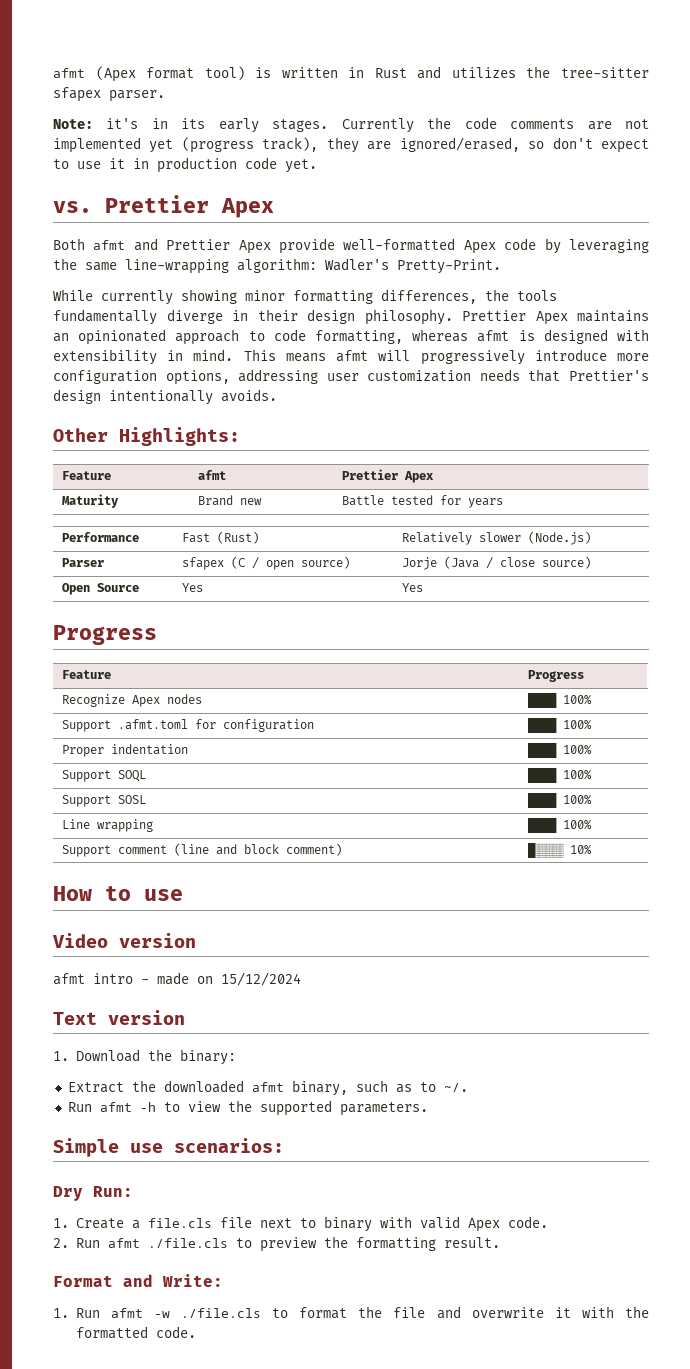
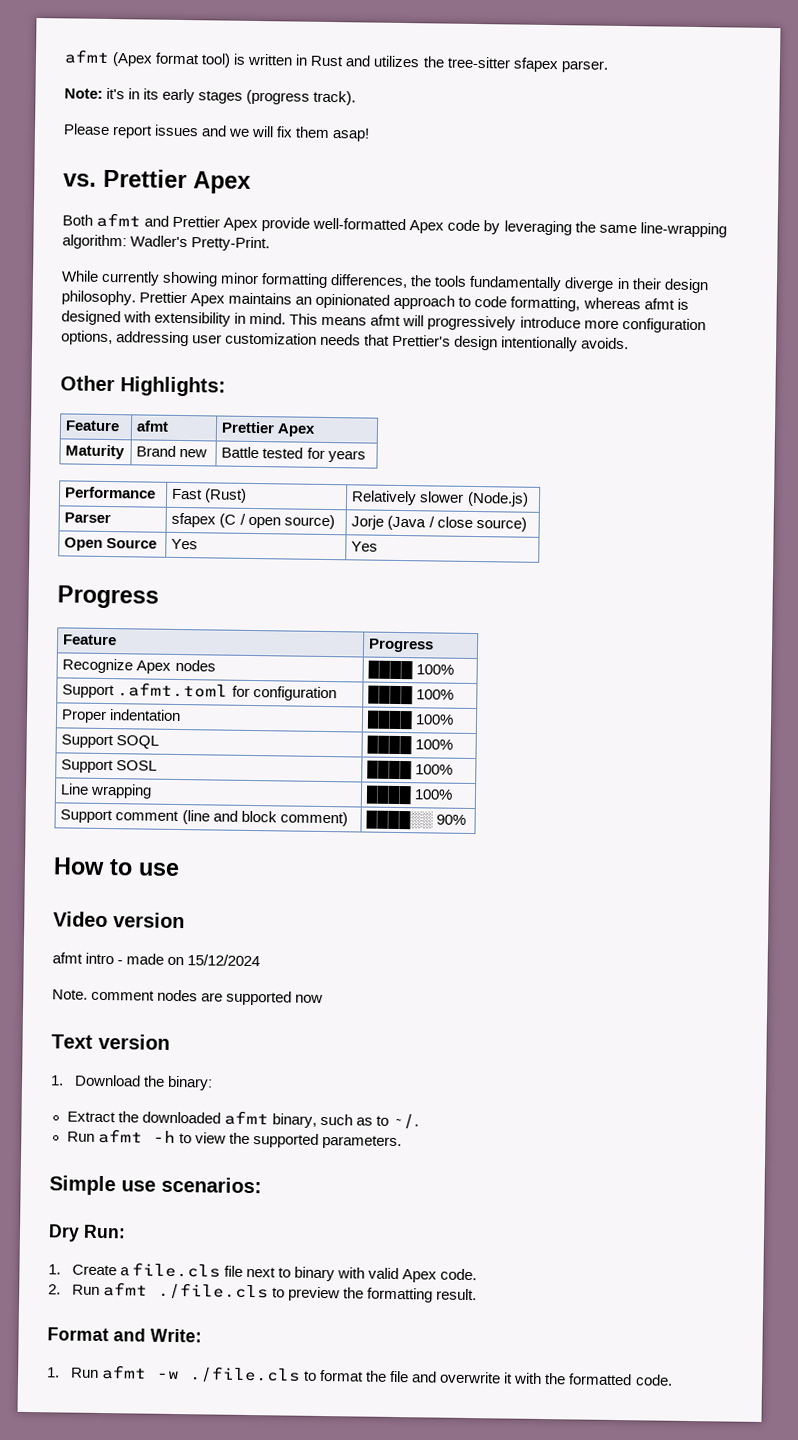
- Note: it's in its early stages. Currently the code comments are not implemented yet (progress track), they are ignored/erased, so don't expect to use it in production code yet.
+ Note: it's in its early stages (progress track).
+ Please report issues and we will fix them asap!
- Support comment (line and block comment) | █░░░░ 10%
+ Support comment (line and block comment) | ████░░ 90%
+ Note. comment nodes are supported now

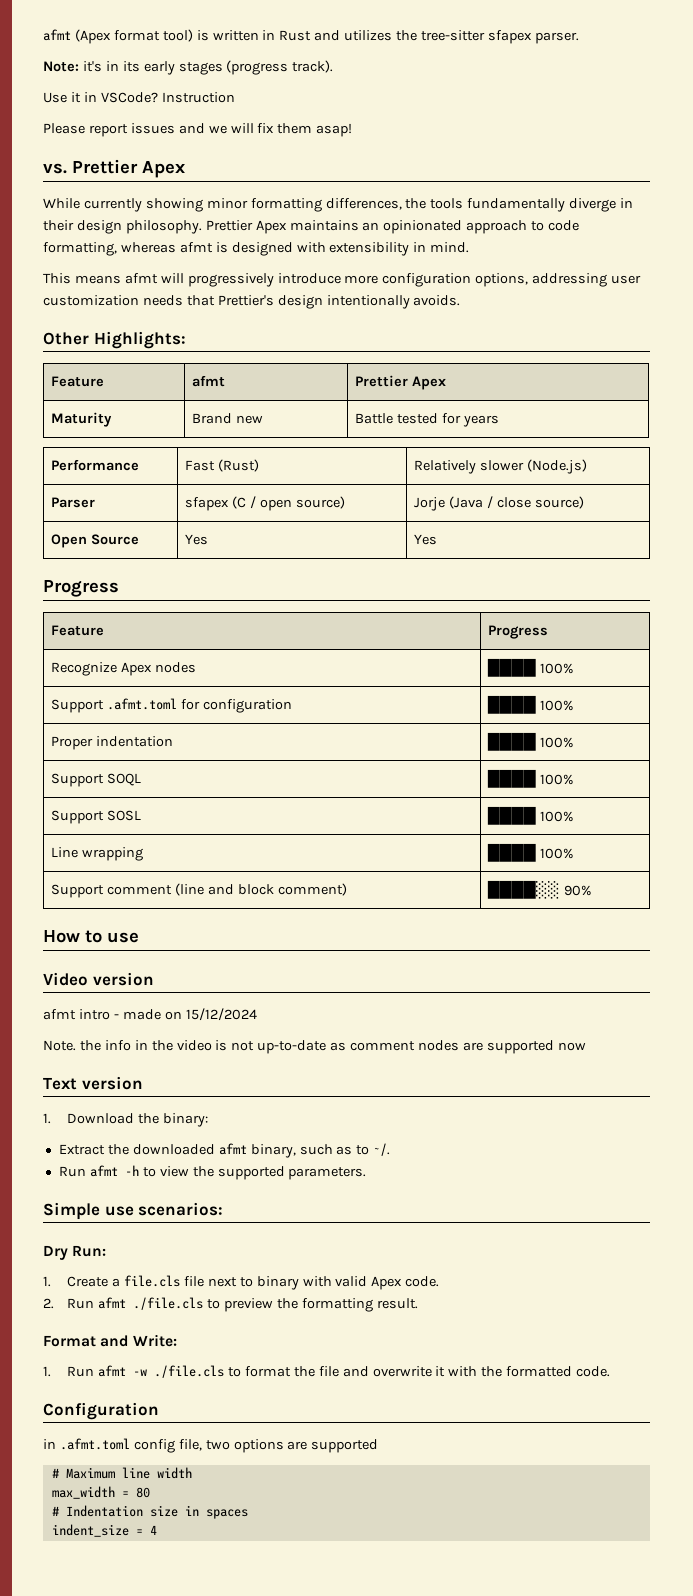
+ Use it in VSCode? Instruction
- Both afmt and Prettier Apex provide well-formatted Apex code by leveraging the same line-wrapping algorithm: Wadler's Pretty-Print.
- Prettier Apex maintains an opinionated approach to code formatting, whereas afmt is designed with extensibility in mind. This means afmt will progressively introduce more configuration options, addressing user customization needs that Prettier's design intentionally avoids.
+ Prettier Apex maintains an opinionated approach to code formatting, whereas afmt is designed with extensibility in mind.
+ This means afmt will progressively introduce more configuration options, addressing user customization needs that Prettier's design intentionally avoids.
- Note. comment nodes are supported now
+ Note. the info in the video is not up-to-date as comment nodes are supported now
+ Configuration
+ in .afmt.toml config file, two options are supported
+ # Maximum line width
+ max_width = 80
+ # Indentation size in spaces
+ indent_size = 4

